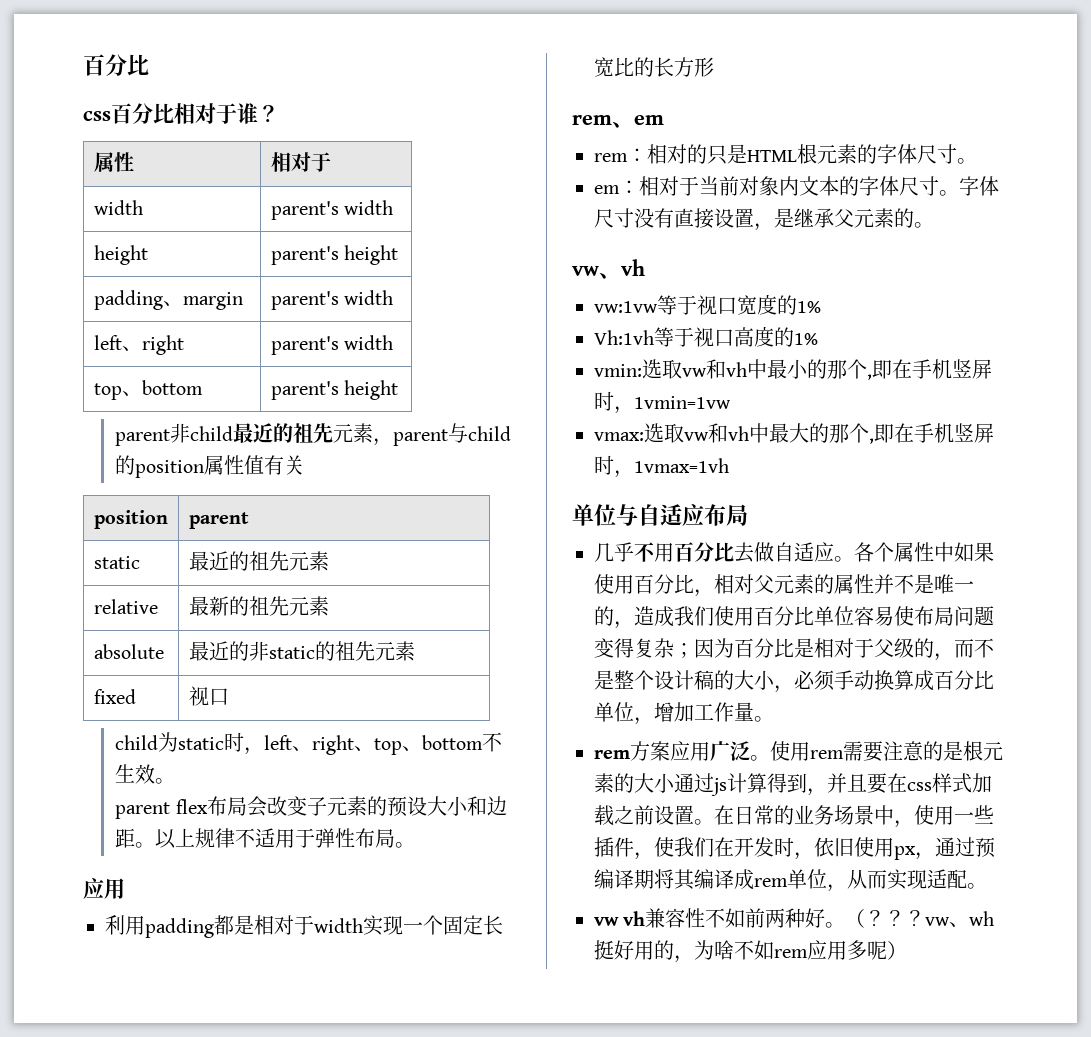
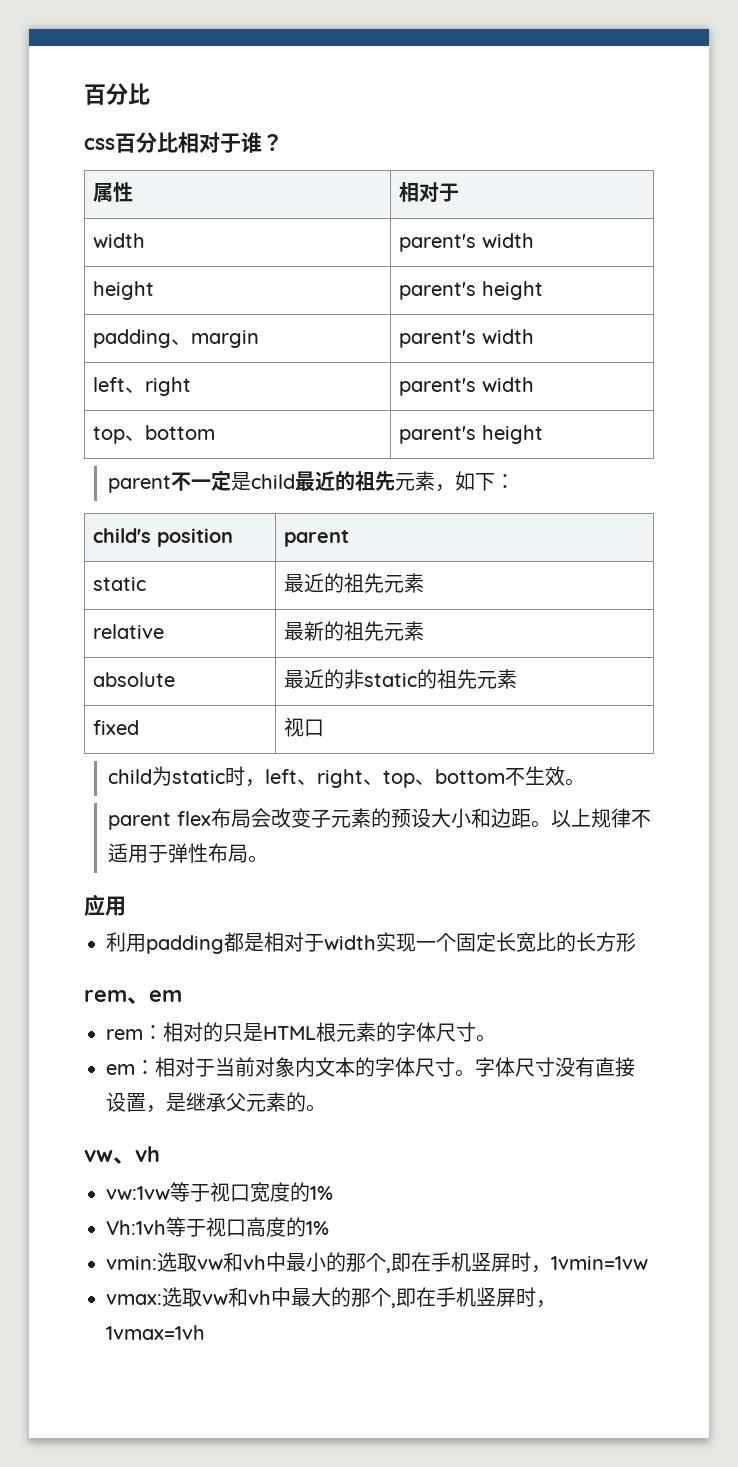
- parent非child最近的祖先元素，parent与child的position属性值有关
- position | parent
+ parent不一定是child最近的祖先元素，如下：
+ child's position | parent
- 单位与自适应布局
- 几乎不用百分比去做自适应。各个属性中如果使用百分比，相对父元素的属性并不是唯一的，造成我们使用百分比单位容易使布局问题变得复杂；因为百分比是相对于父级的，而不是整个设计稿的大小，必须手动换算成百分比单位，增加工作量。
- rem方案应用广泛。使用rem需要注意的是根元素的大小通过js计算得到，并且要在css样式加载之前设置。在日常的业务场景中，使用一些插件，使我们在开发时，依旧使用px，通过预编译期将其编译成rem单位，从而实现适配。
- vw vh兼容性不如前两种好。（？？？vw、wh挺好用的，为啥不如rem应用多呢）

